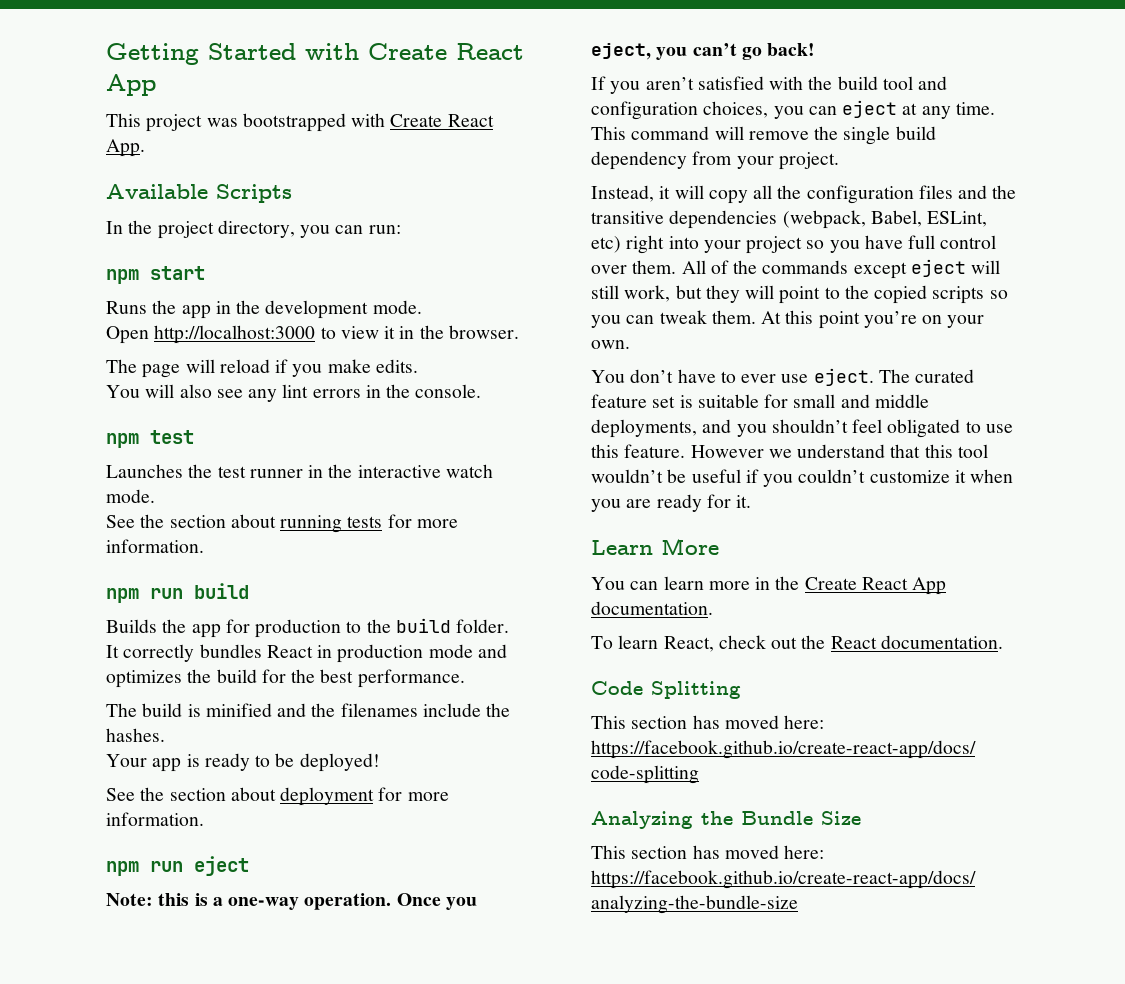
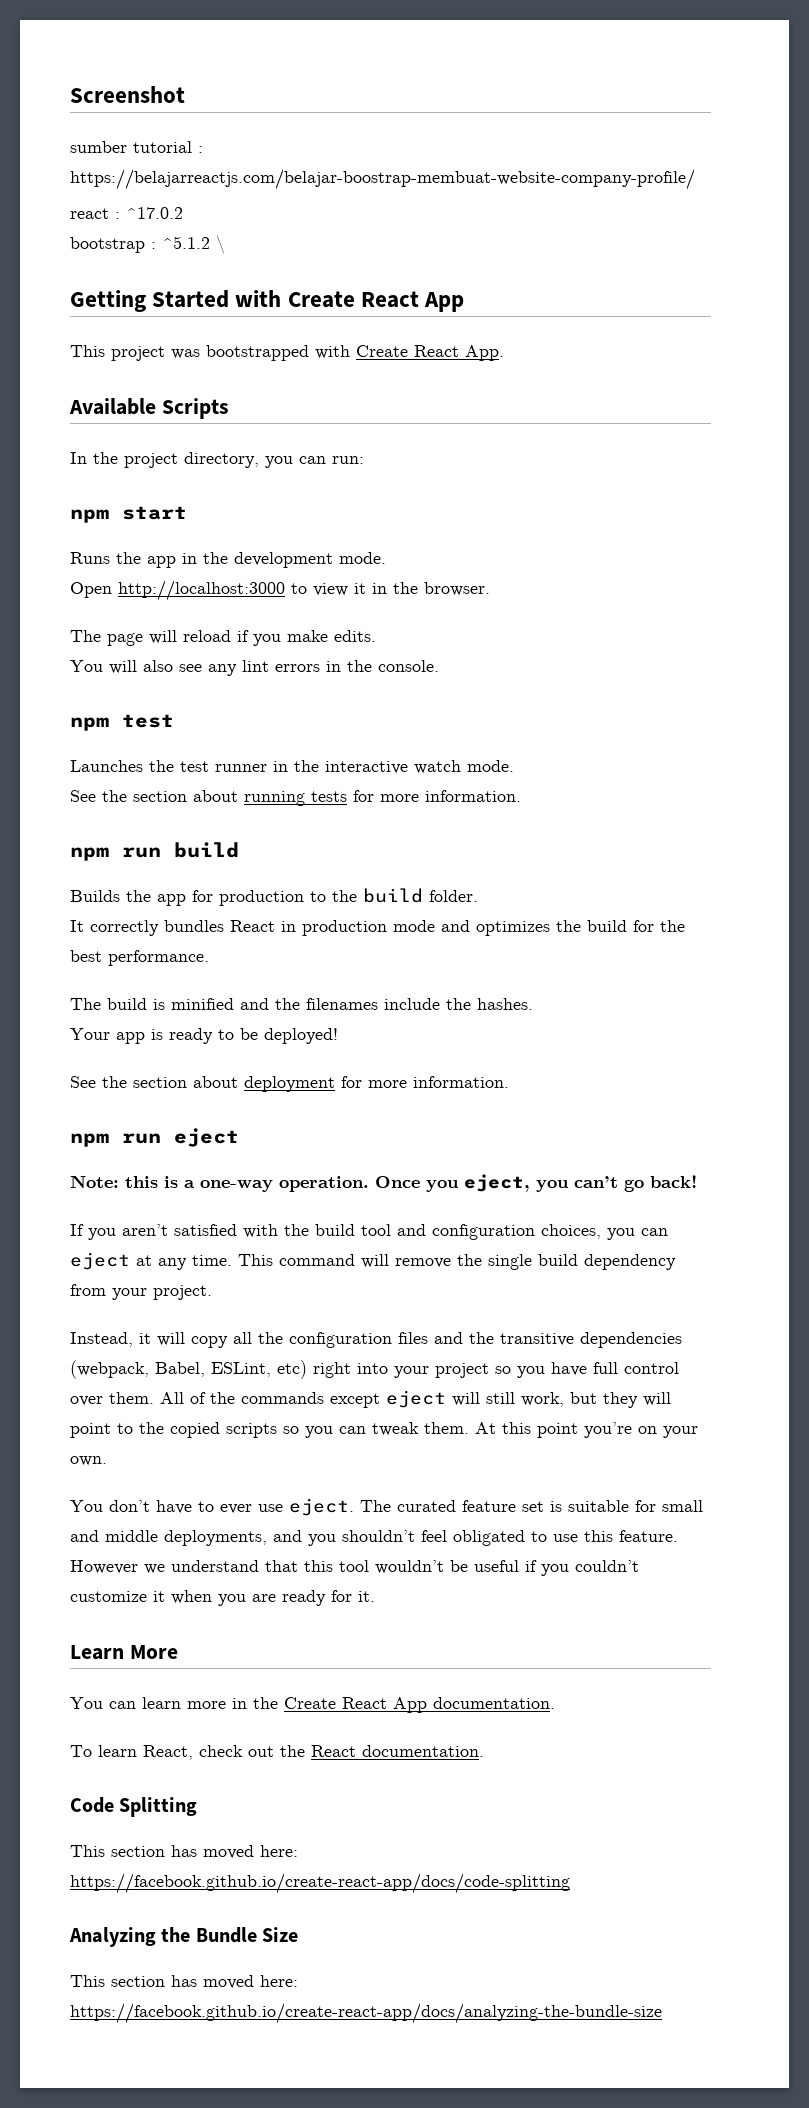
+ Screenshot
+ sumber tutorial : https://belajarreactjs.com/belajar-boostrap-membuat-website-company-profile/
+ react : ^17.0.2
+ bootstrap : ^5.1.2 \

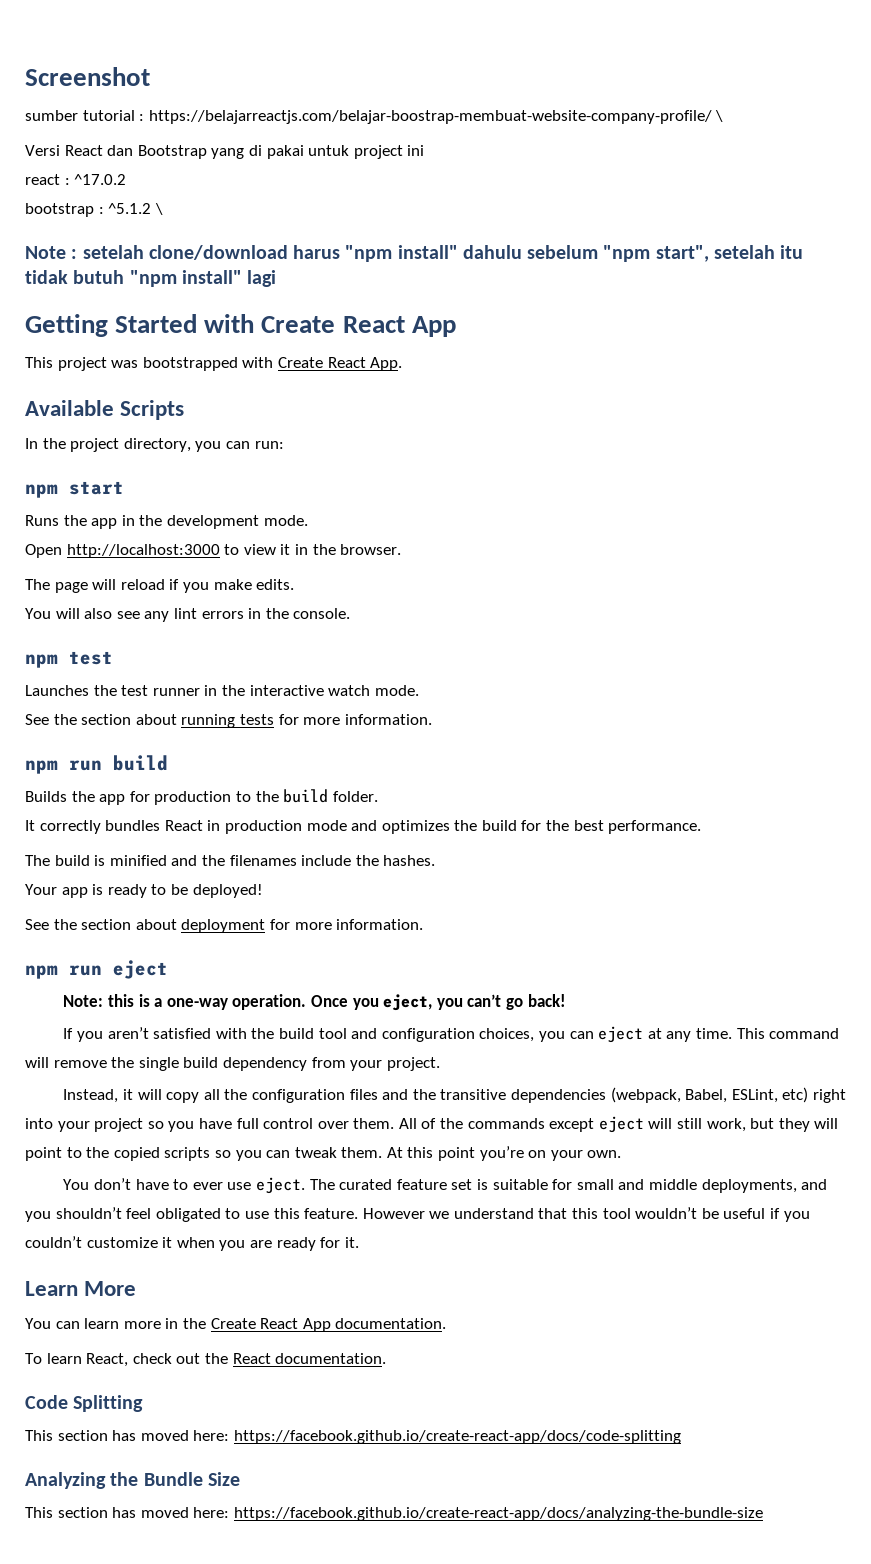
- sumber tutorial : https://belajarreactjs.com/belajar-boostrap-membuat-website-company-profile/
+ sumber tutorial : https://belajarreactjs.com/belajar-boostrap-membuat-website-company-profile/ \
+ Versi React dan Bootstrap yang di pakai untuk project ini
+ Note : setelah clone/download harus "npm install" dahulu sebelum "npm start", setelah itu tidak butuh "npm install" lagi

